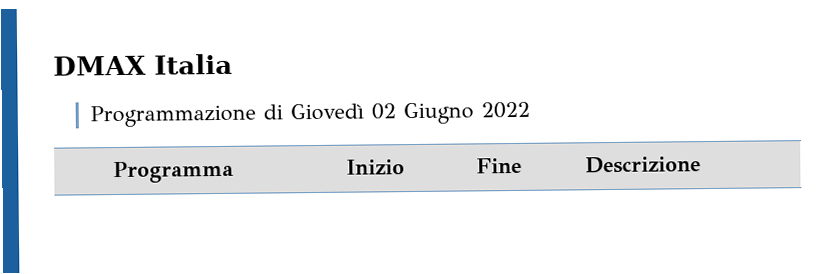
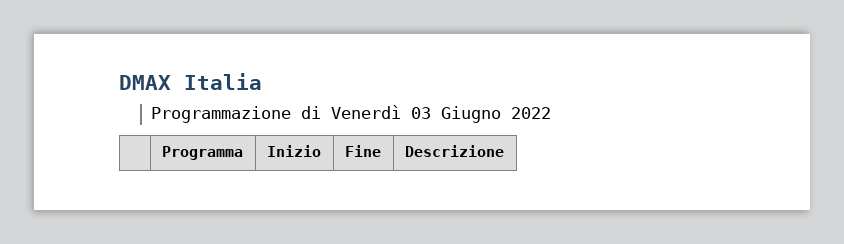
- Programmazione di Giovedì 02 Giugno 2022
+ Programmazione di Venerdì 03 Giugno 2022

